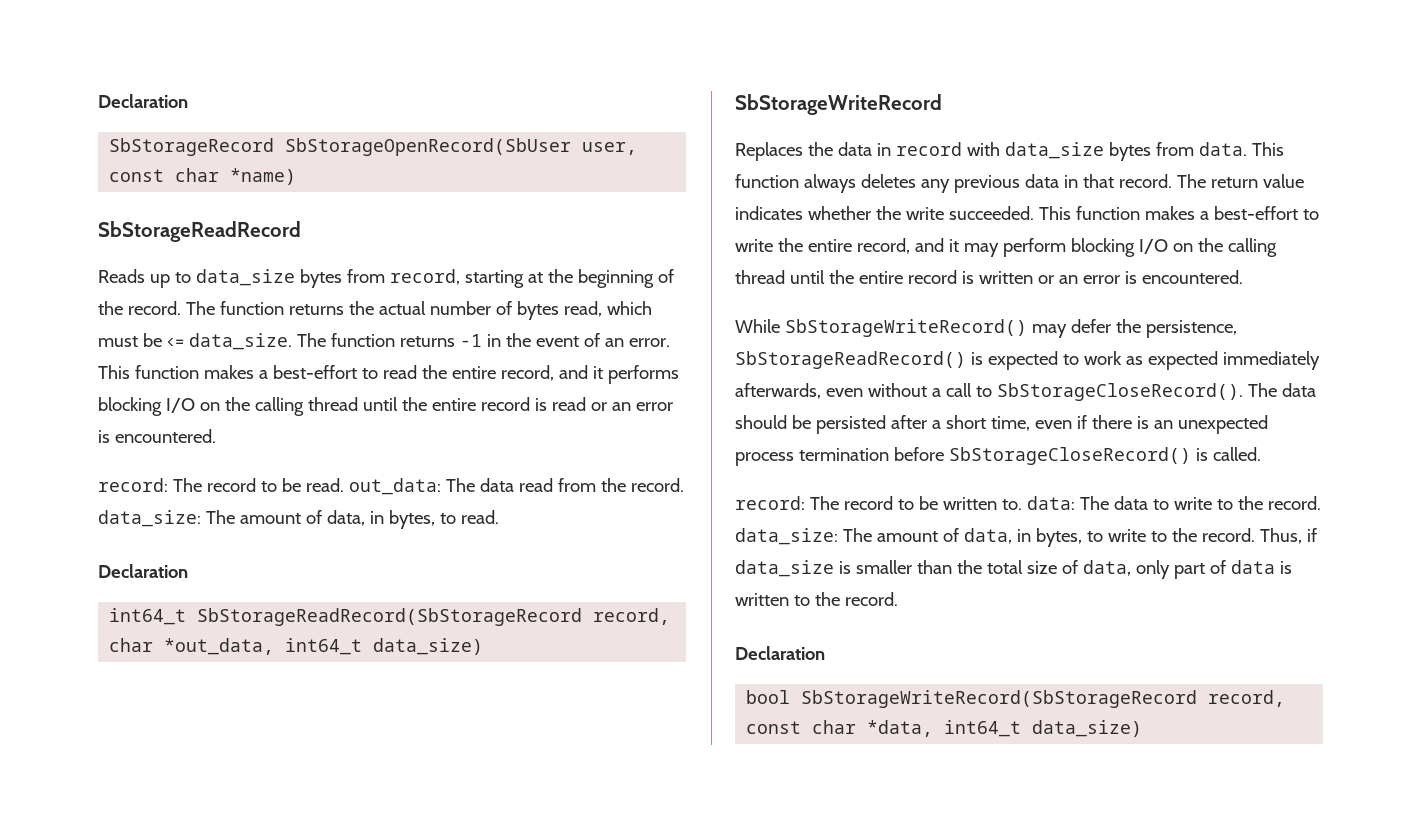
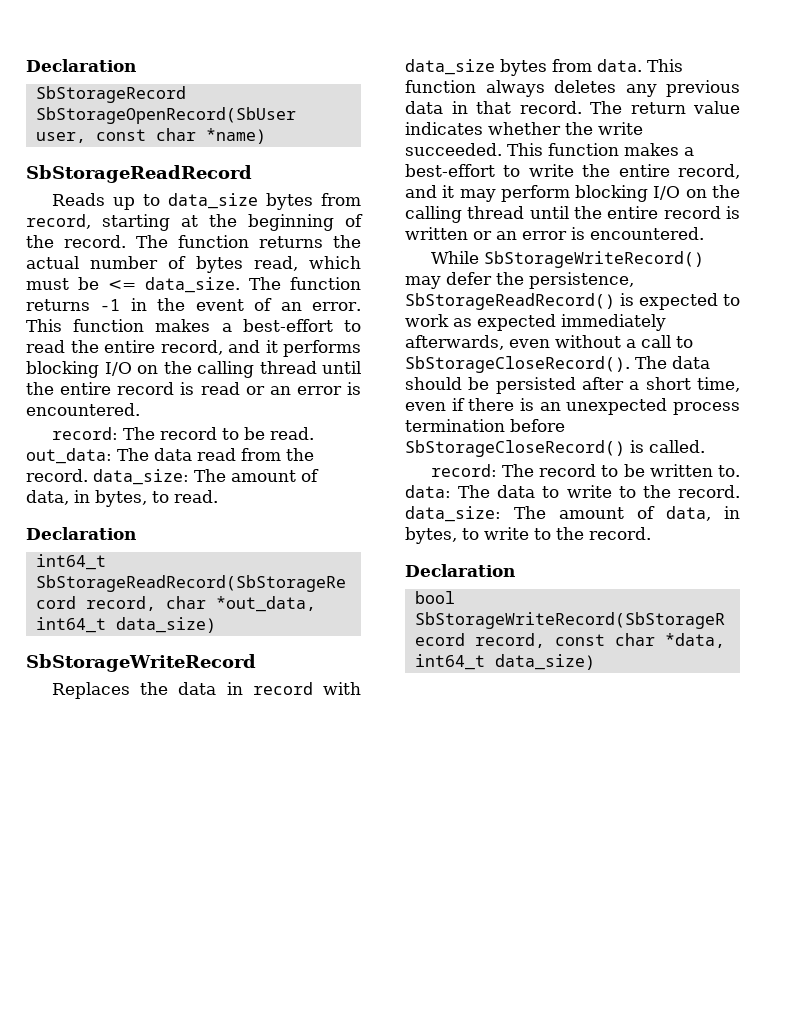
- Thus, if data_size is smaller than the total size of data, only part of data is written to the record.

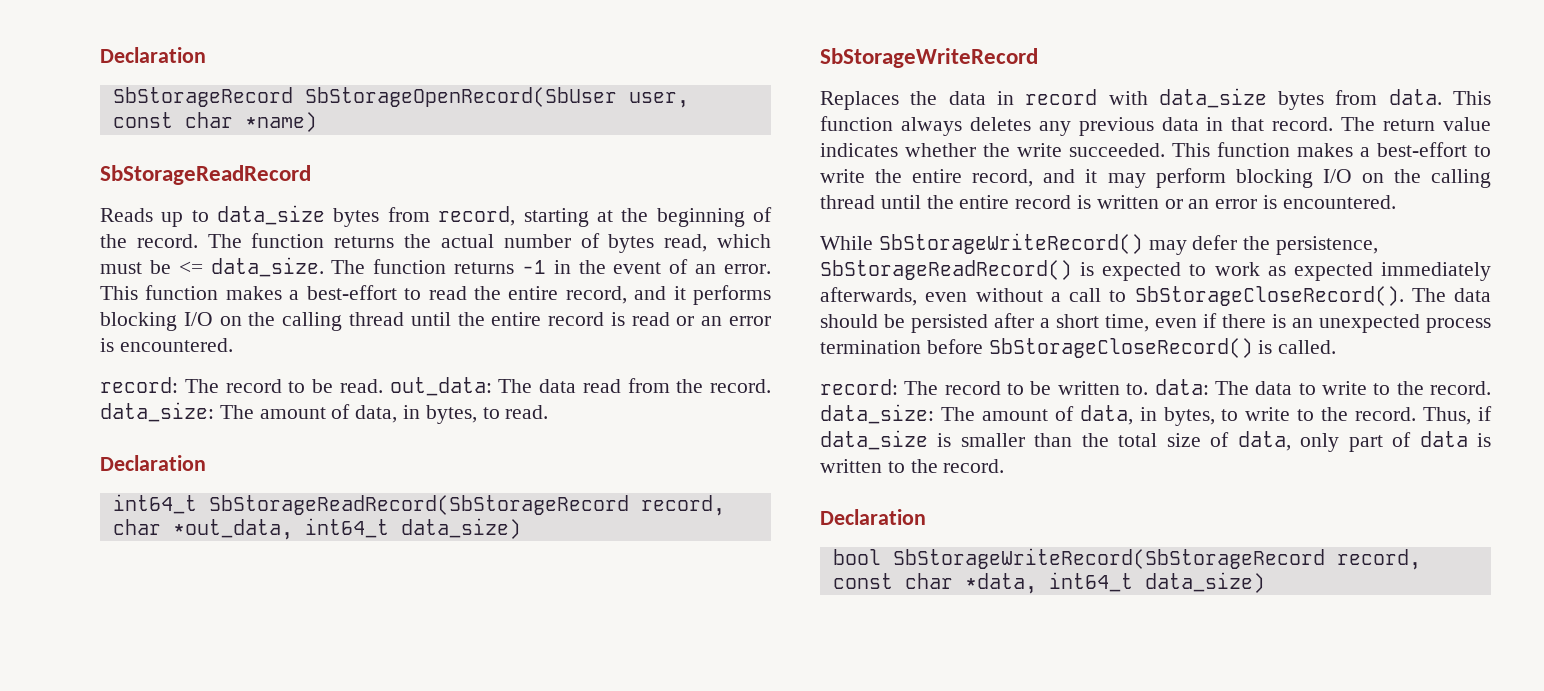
+ Thus, if data_size is smaller than the total size of data, only part of data is written to the record.

